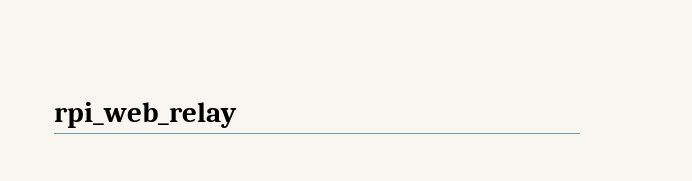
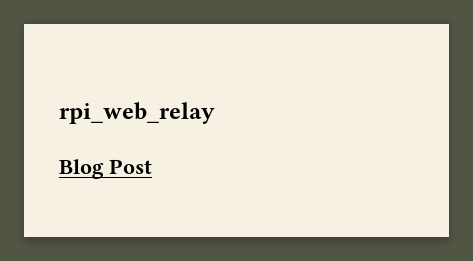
+ Blog Post

